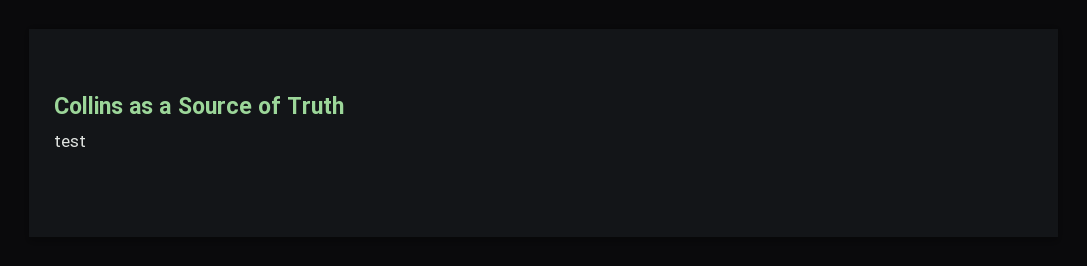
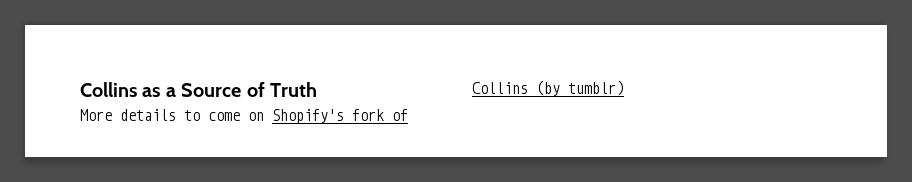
- test
+ More details to come on Shopify's fork of Collins (by tumblr)

